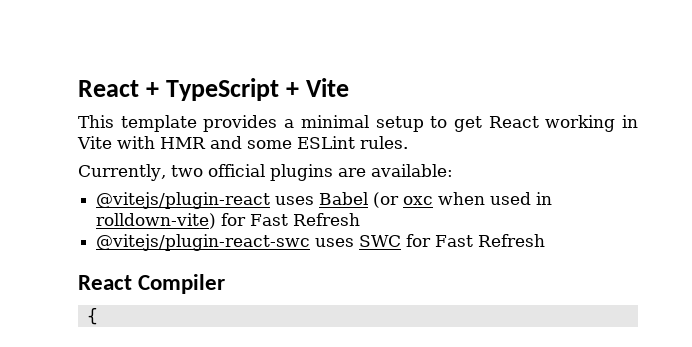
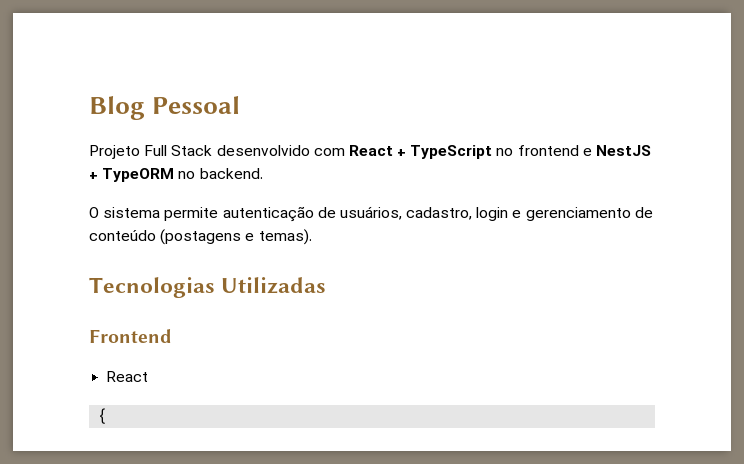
- React + TypeScript + Vite
- This template provides a minimal setup to get React working in Vite with HMR and some ESLint rules.
- Currently, two official plugins are available:
- @vitejs/plugin-react uses Babel (or oxc when used in rolldown-vite) for Fast Refresh
- @vitejs/plugin-react-swc uses SWC for Fast Refresh
- React Compiler
+ Blog Pessoal
+ Projeto Full Stack desenvolvido com React + TypeScript no frontend e NestJS + TypeORM no backend.
+ O sistema permite autenticação de usuários, cadastro, login e gerenciamento de conteúdo (postagens e temas).
+ Tecnologias Utilizadas
+ Frontend
+ React

